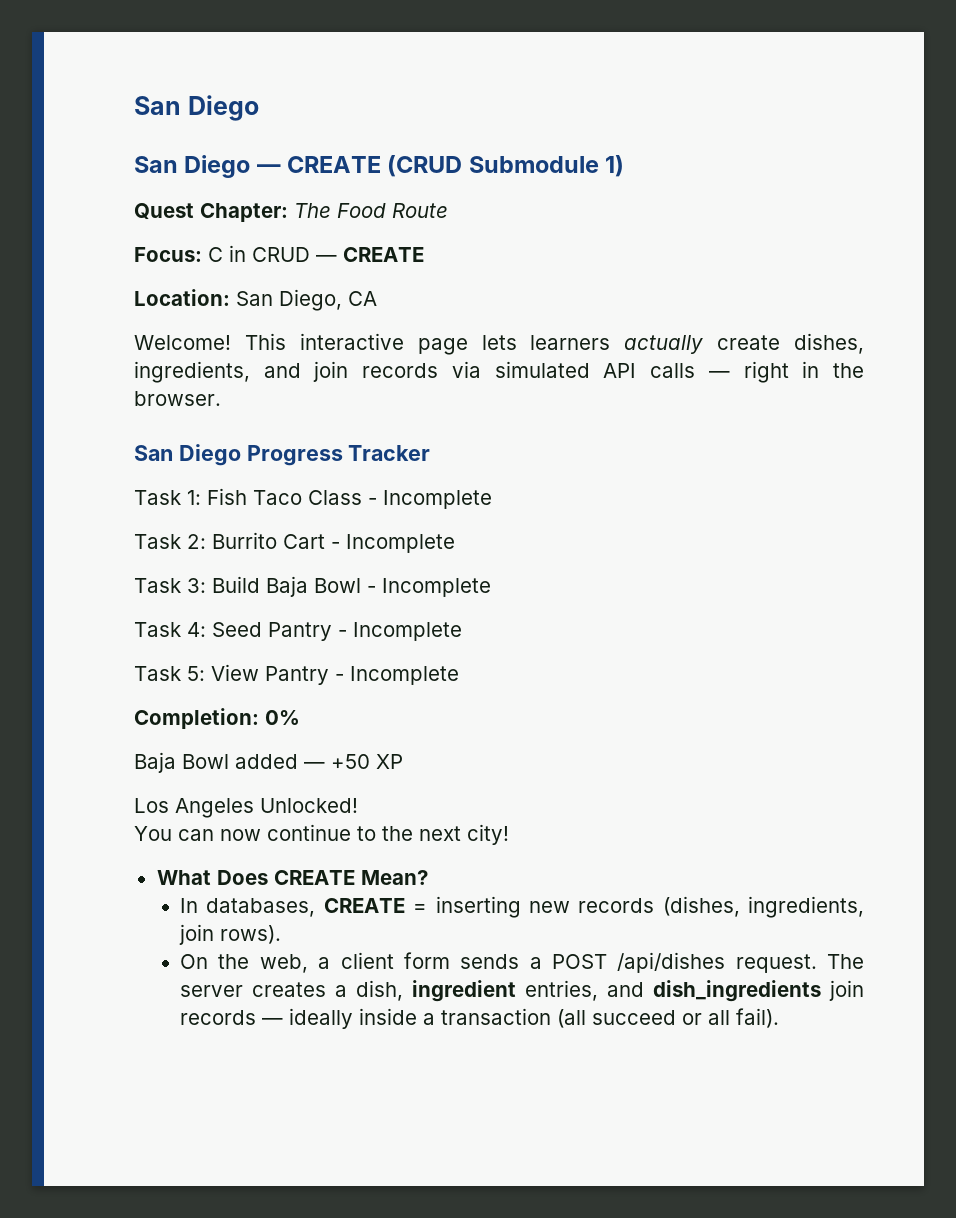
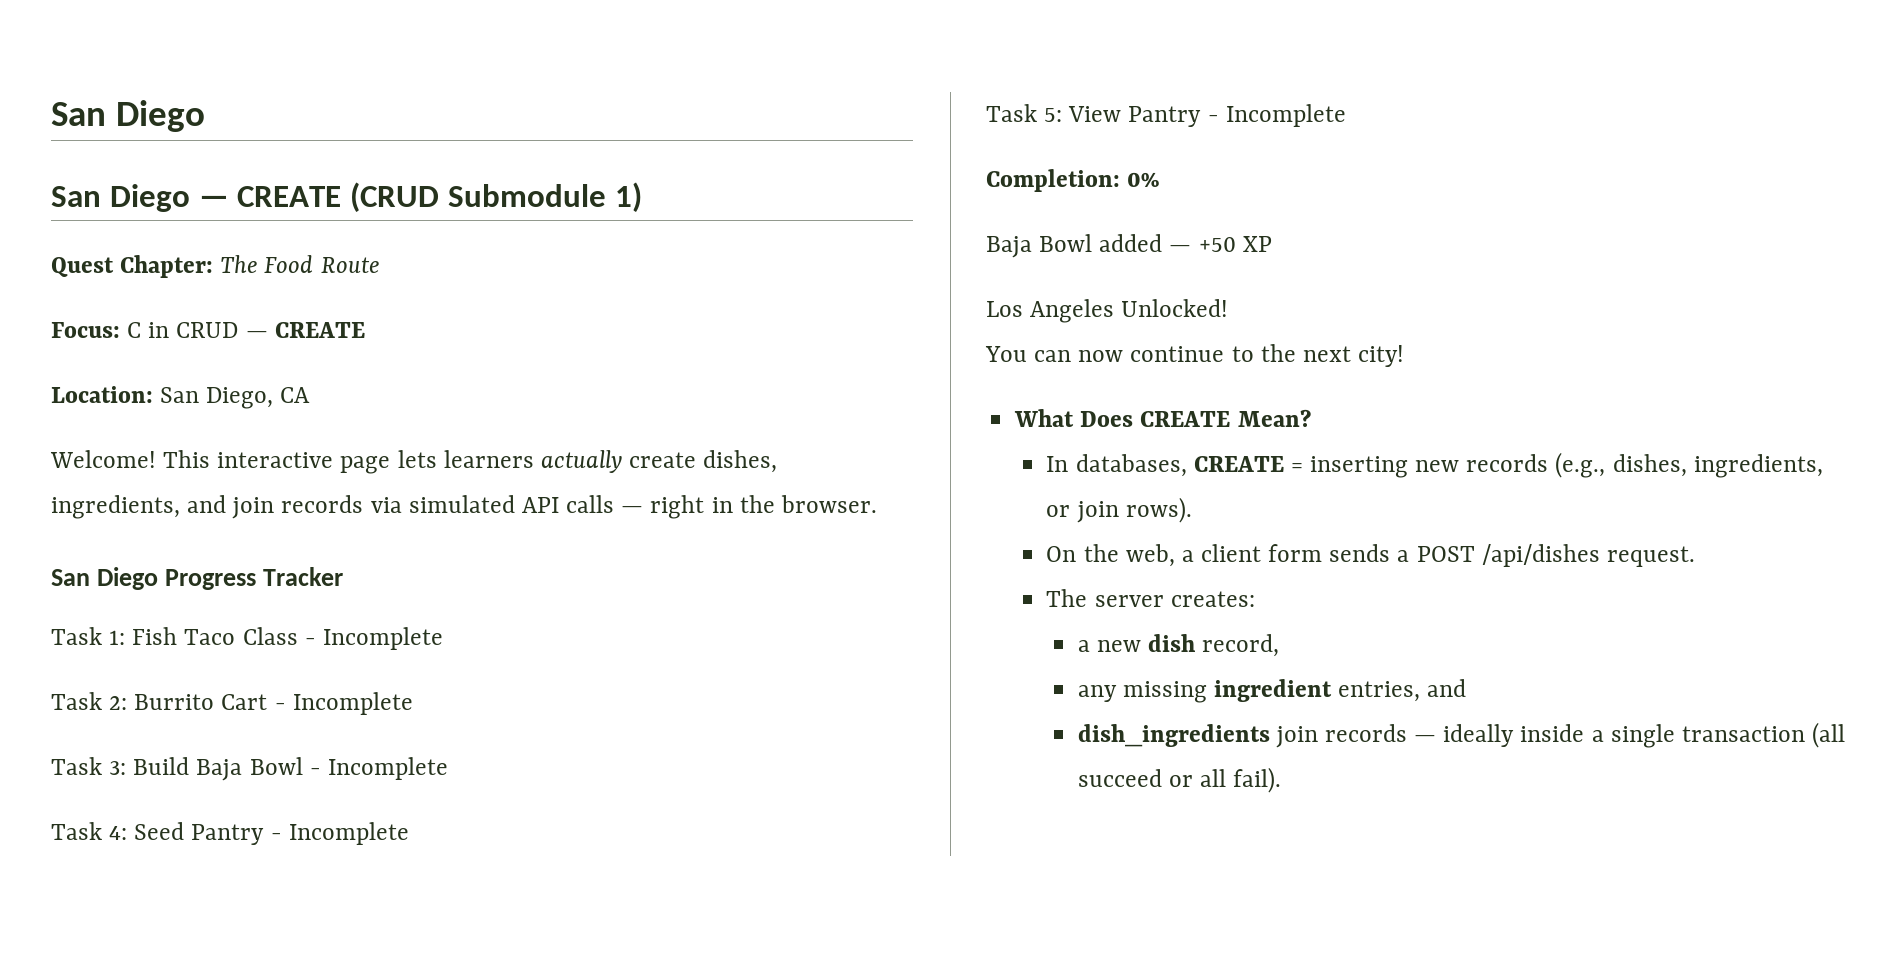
- In databases, CREATE = inserting new records (dishes, ingredients, join rows).
+ In databases, CREATE = inserting new records (e.g., dishes, ingredients, or join rows).
- On the web, a client form sends a POST /api/dishes request. The server creates a dish, ingredient entries, and dish_ingredients join records — ideally inside a transaction (all succeed or all fail).
+ On the web, a client form sends a POST /api/dishes request.
+ The server creates:
+ a new dish record,
+ any missing ingredient entries, and
+ dish_ingredients join records — ideally inside a single transaction (all succeed or all fail).

